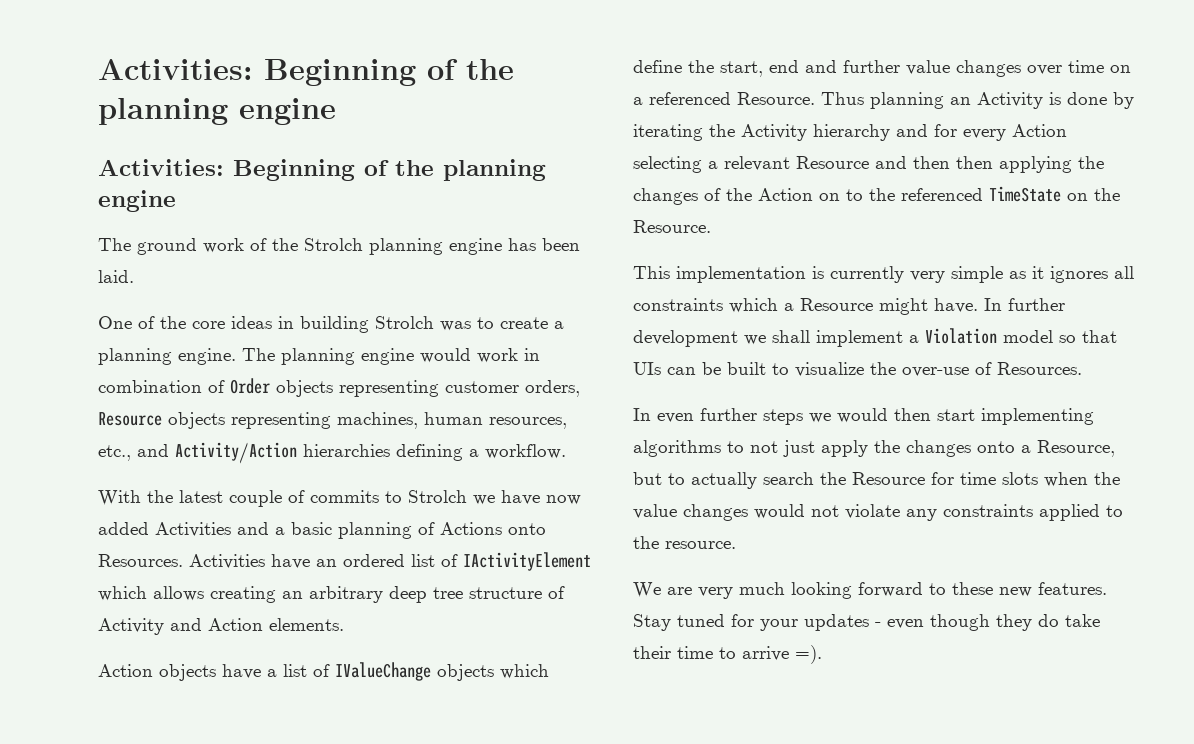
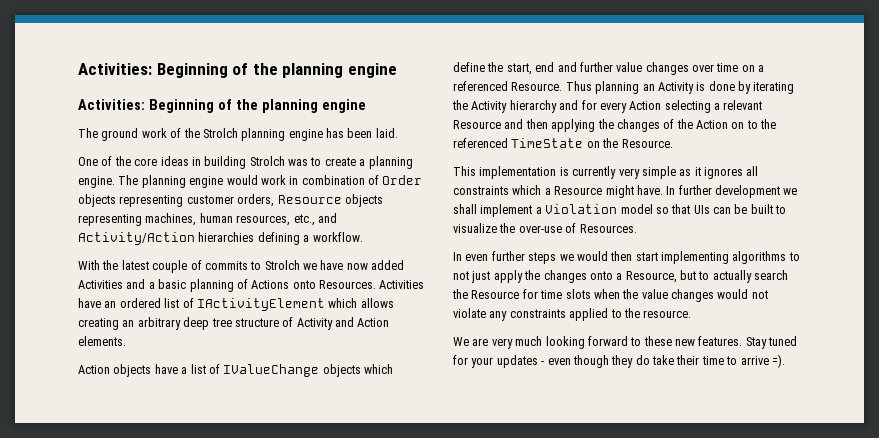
- Thus planning an Activity is done by iterating the Activity hierarchy and for every Action selecting a relevant Resource and then then applying the changes of the Action on to the referenced TimeState on the Resource.
+ Thus planning an Activity is done by iterating the Activity hierarchy and for every Action selecting a relevant Resource and then applying the changes of the Action on to the referenced TimeState on the Resource.

